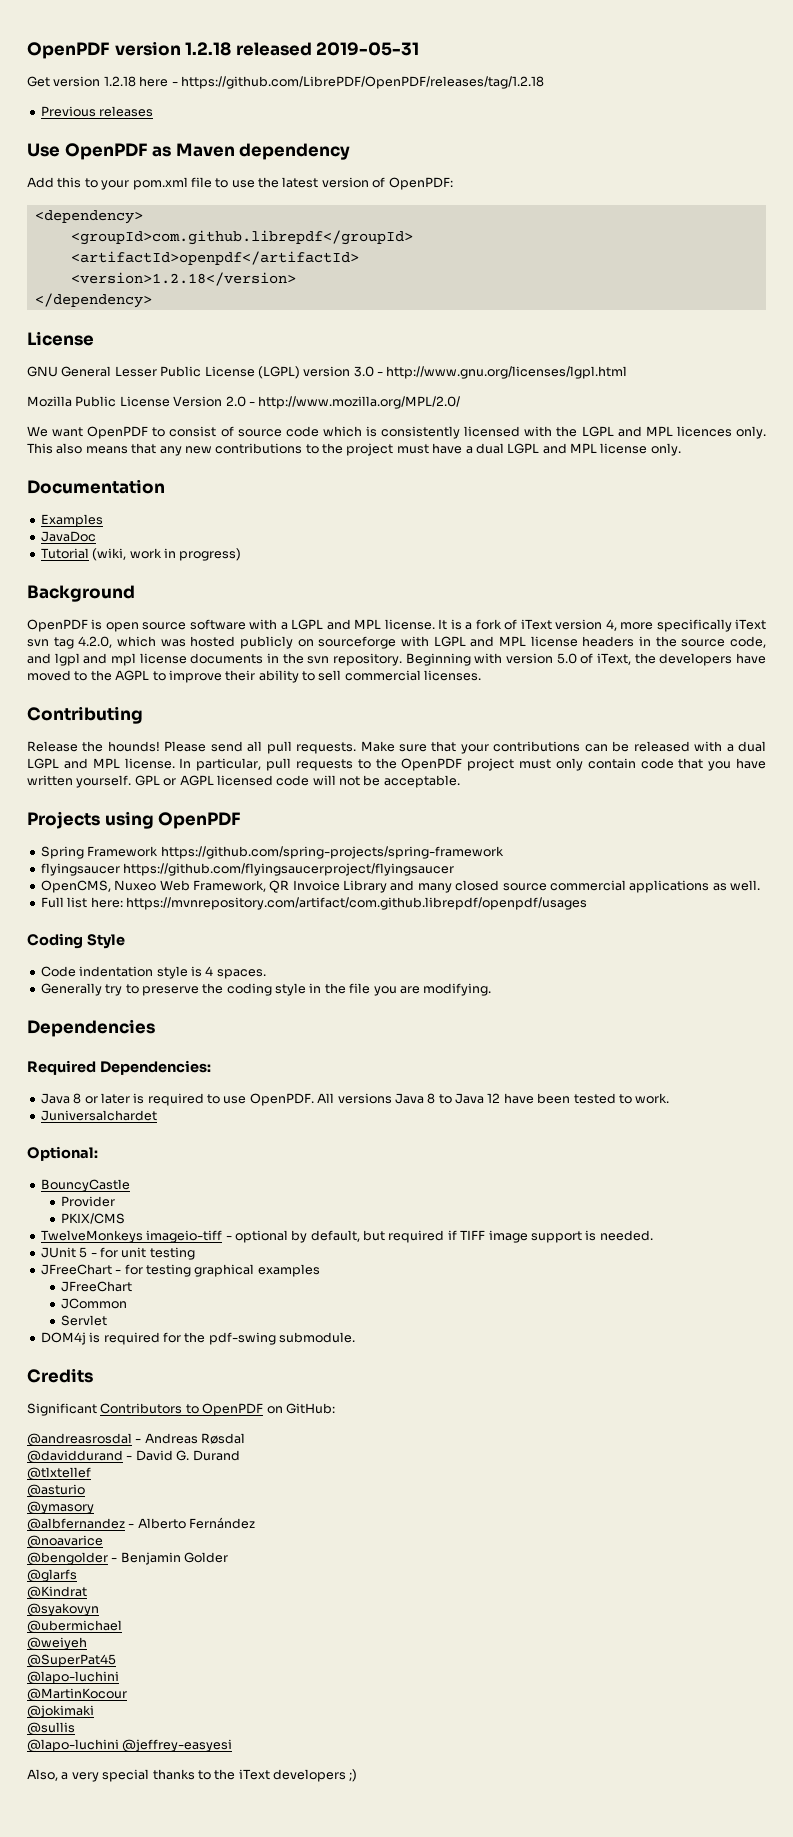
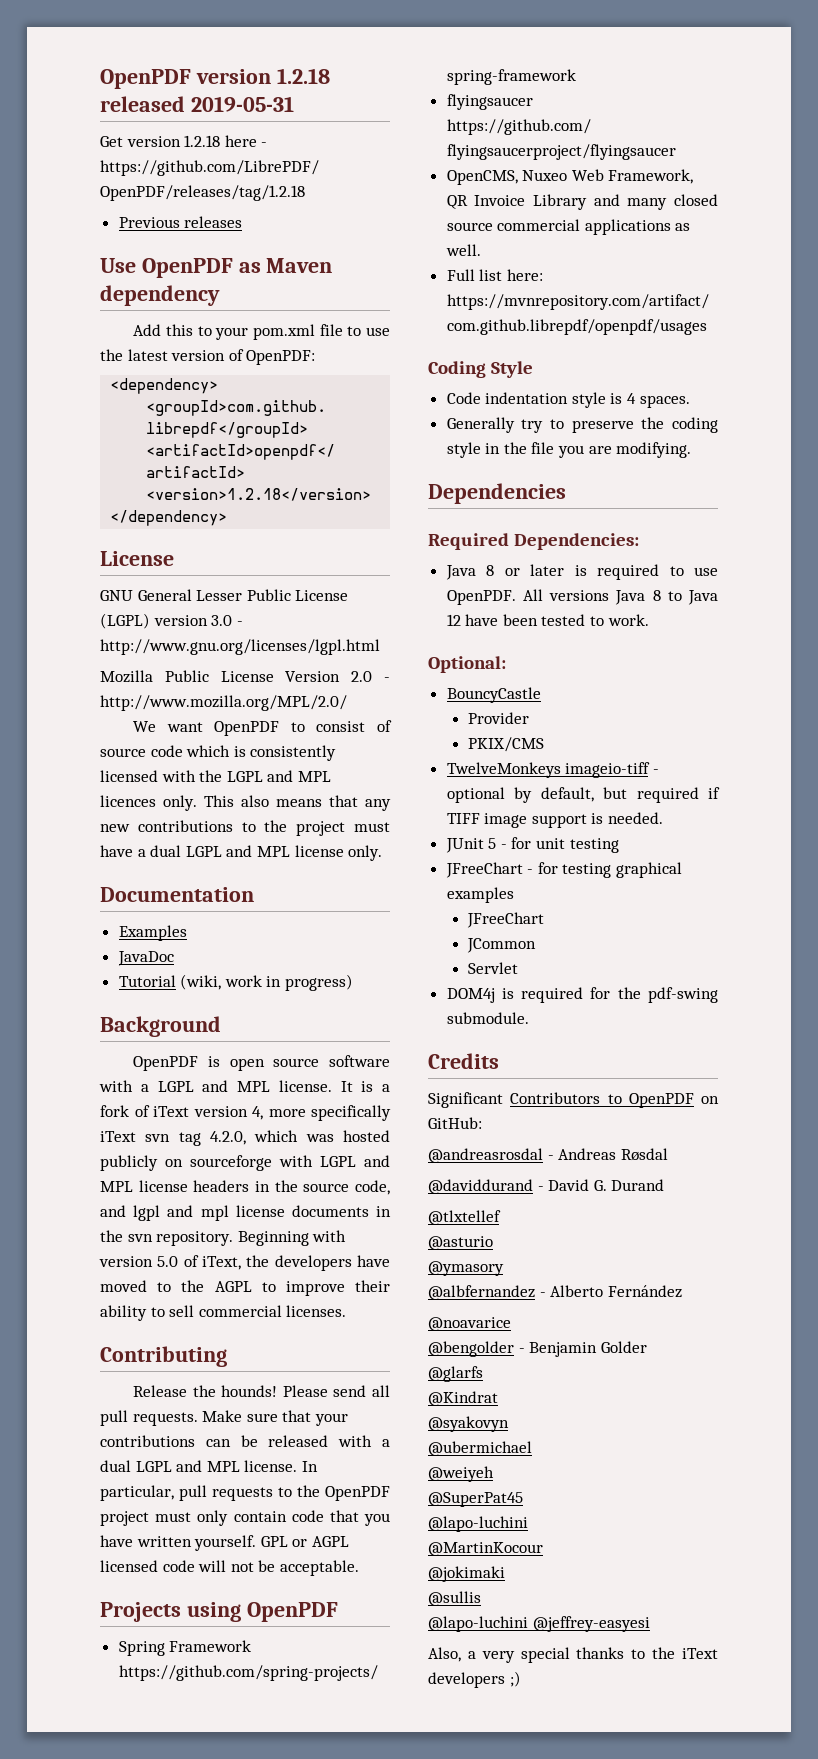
- Juniversalchardet

